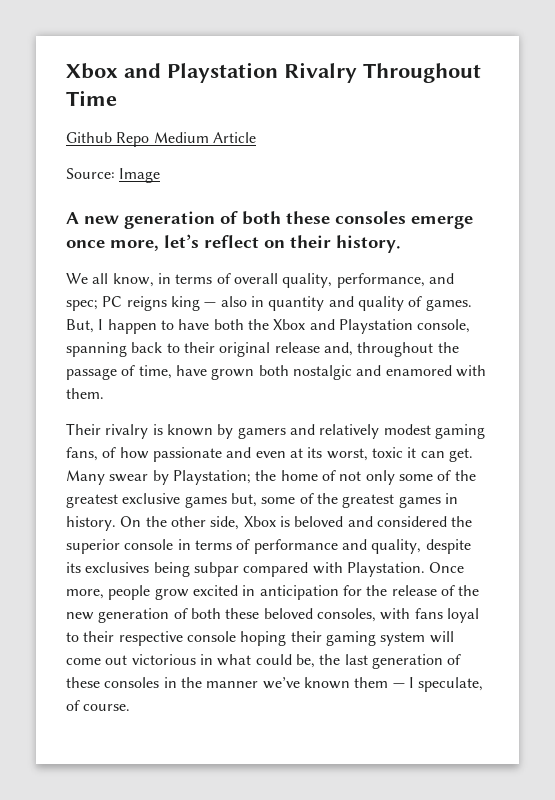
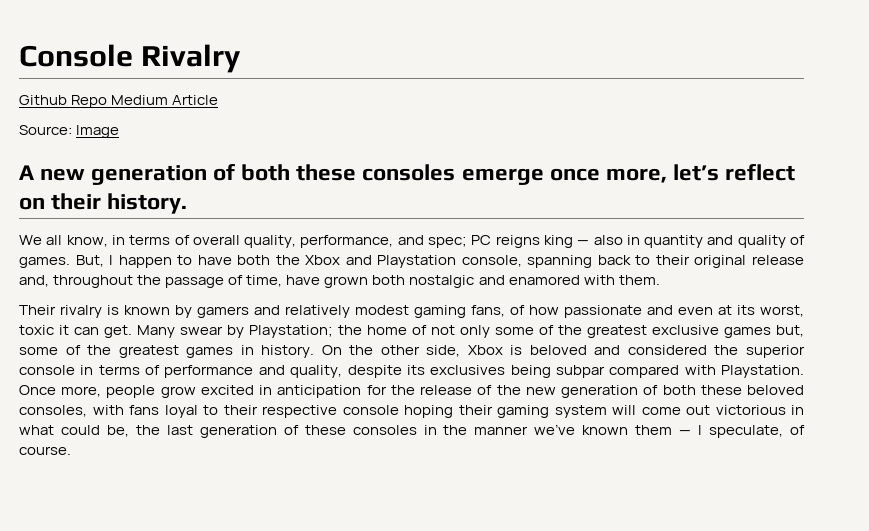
- Xbox and Playstation Rivalry Throughout Time
+ Console Rivalry

